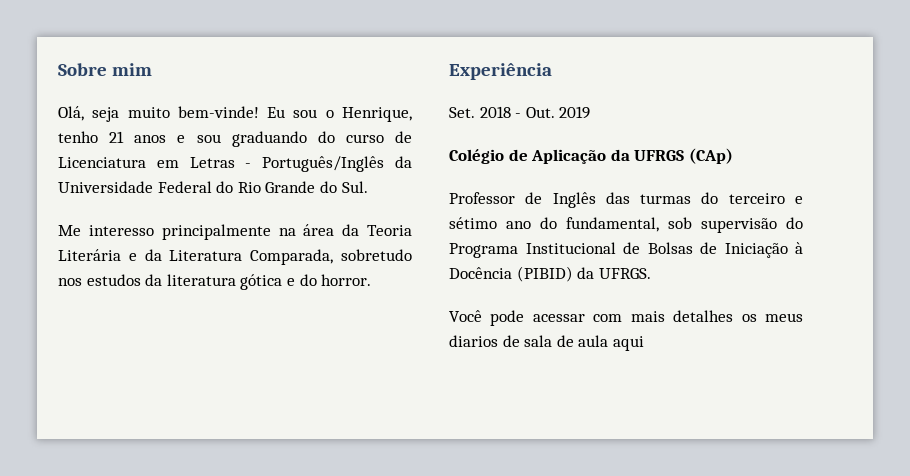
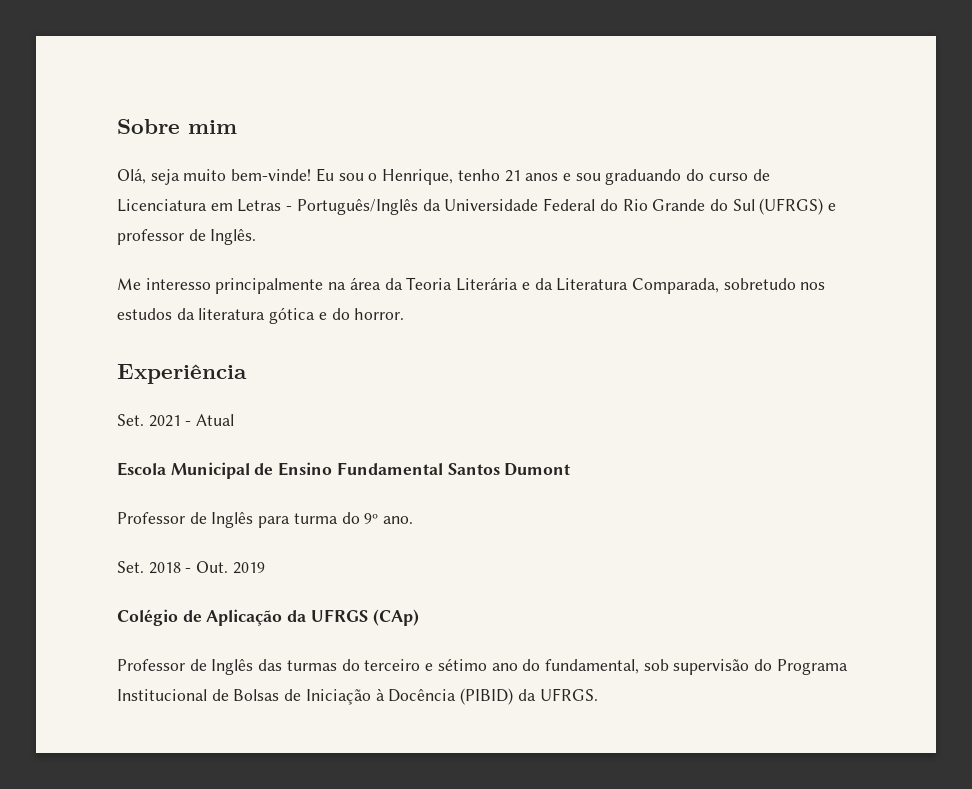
- Eu sou o Henrique, tenho 21 anos e sou graduando do curso de Licenciatura em Letras - Português/Inglês da Universidade Federal do Rio Grande do Sul.
+ Eu sou o Henrique, tenho 21 anos e sou graduando do curso de Licenciatura em Letras - Português/Inglês da Universidade Federal do Rio Grande do Sul (UFRGS) e professor de Inglês.
+ Set. 2021 - Atual
+ Escola Municipal de Ensino Fundamental Santos Dumont
+ Professor de Inglês para turma do 9º ano.
- Você pode acessar com mais detalhes os meus diarios de sala de aula aqui

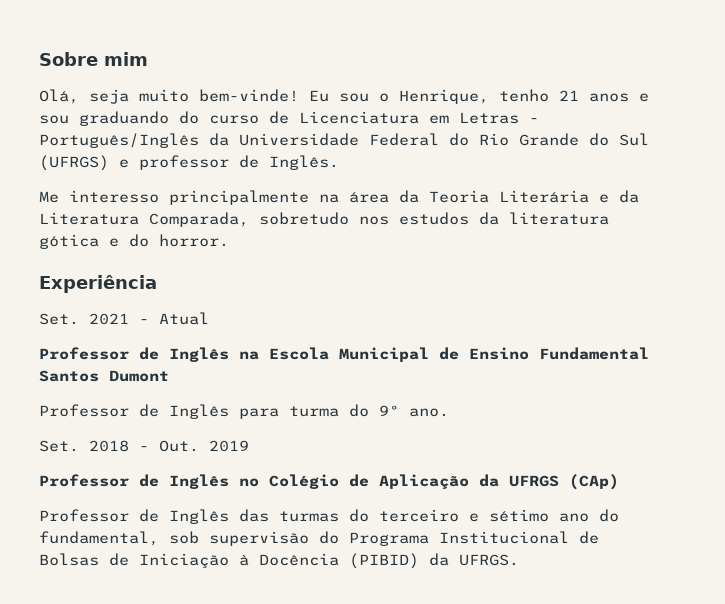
- Escola Municipal de Ensino Fundamental Santos Dumont
+ Professor de Inglês na Escola Municipal de Ensino Fundamental Santos Dumont
- Colégio de Aplicação da UFRGS (CAp)
+ Professor de Inglês no Colégio de Aplicação da UFRGS (CAp)

